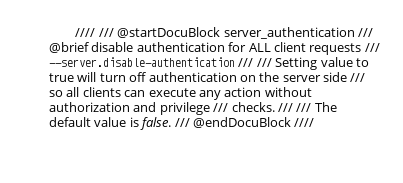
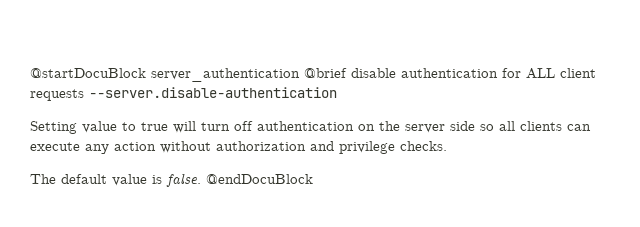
- //// /// @startDocuBlock server_authentication /// @brief disable authentication for ALL client requests /// --server.disable-authentication /// /// Setting value to true will turn off authentication on the server side /// so all clients can execute any action without authorization and privilege /// checks. /// /// The default value is false.
+ @startDocuBlock server_authentication @brief disable authentication for ALL client requests --server.disable-authentication
+ Setting value to true will turn off authentication on the server side so all clients can execute any action without authorization and privilege checks.
+ The default value is false.
- /// @endDocuBlock ////
+ @endDocuBlock

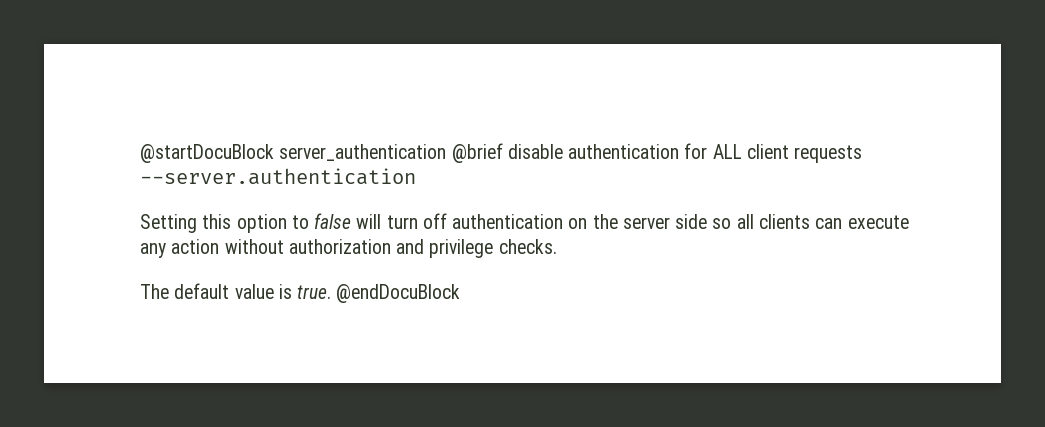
- @startDocuBlock server_authentication @brief disable authentication for ALL client requests --server.disable-authentication
+ @startDocuBlock server_authentication @brief disable authentication for ALL client requests --server.authentication
- Setting value to true will turn off authentication on the server side so all clients can execute any action without authorization and privilege checks.
+ Setting this option to false will turn off authentication on the server side so all clients can execute any action without authorization and privilege checks.
- The default value is false.
+ The default value is true.

